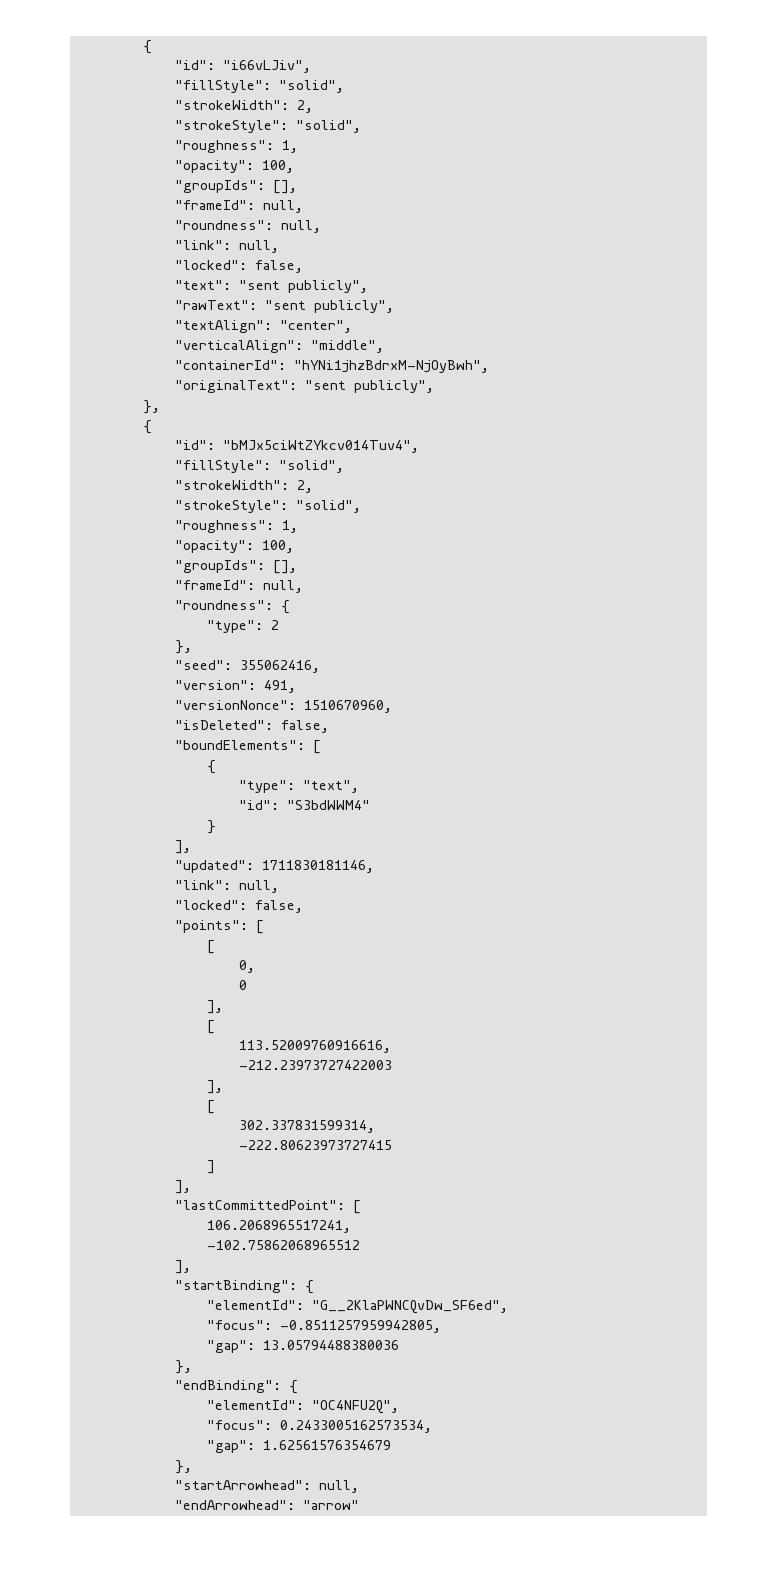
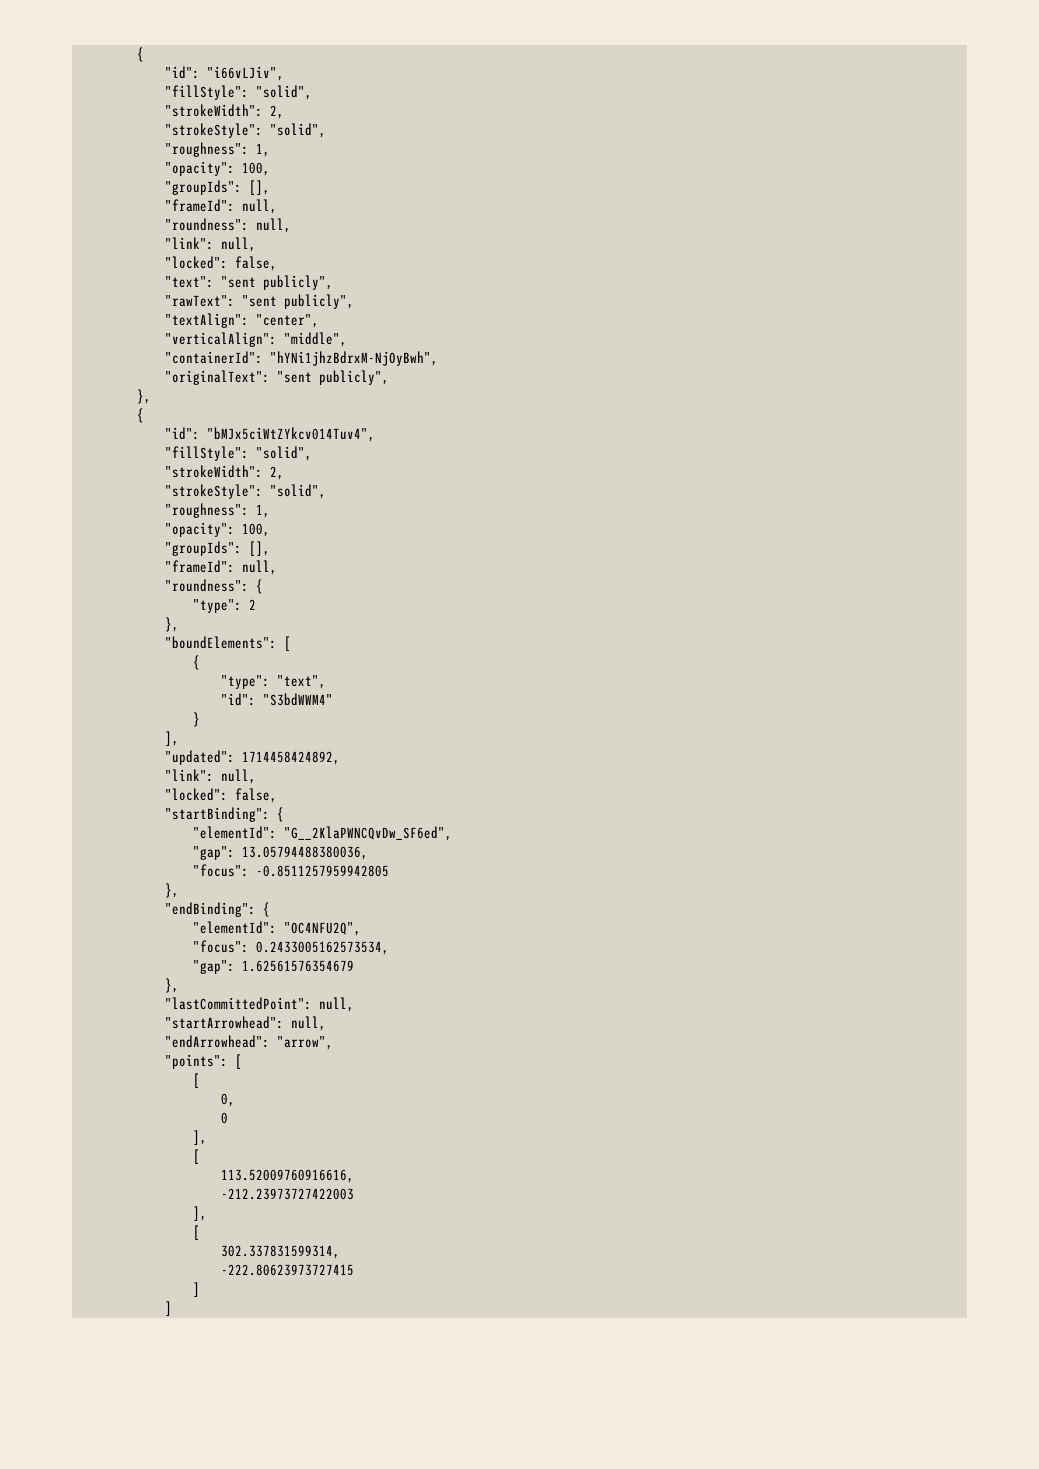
- "seed": 355062416,
- "version": 491,
- "versionNonce": 1510670960,
- "isDeleted": false,
- "updated": 1711830181146,
+ "updated": 1714458424892,
  "link": null,
  "locked": false,
+ "startBinding": {
+ "elementId": "G__2KlaPWNCQvDw_SF6ed",
+ "gap": 13.05794488380036,
+ "focus": -0.8511257959942805
+ },
+ "endBinding": {
+ "elementId": "OC4NFU2Q",
+ "focus": 0.2433005162573534,
+ "gap": 1.62561576354679
+ },
+ "lastCommittedPoint": null,
+ "startArrowhead": null,
+ "endArrowhead": "arrow",
  -222.80623973727415
  ]
- ],
- "lastCommittedPoint": [
- 106.2068965517241,
- -102.75862068965512
- ],
- "startBinding": {
- "elementId": "G__2KlaPWNCQvDw_SF6ed",
- "focus": -0.8511257959942805,
- "gap": 13.05794488380036
- },
- "endBinding": {
- "elementId": "OC4NFU2Q",
- "focus": 0.2433005162573534,
- "gap": 1.62561576354679
- },
- "startArrowhead": null,
- "endArrowhead": "arrow"
+ ]

